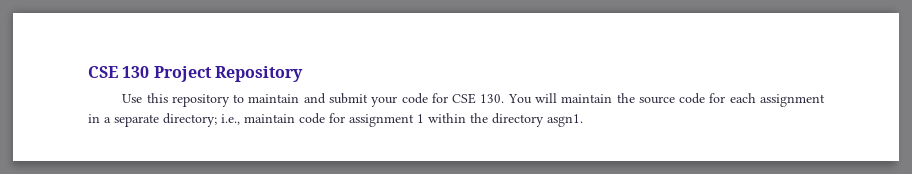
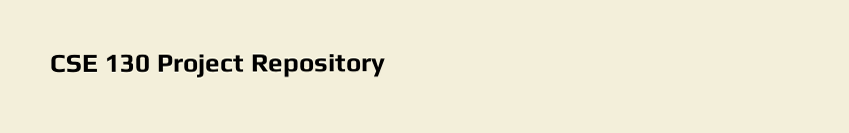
- Use this repository to maintain and submit your code for CSE 130. You will maintain the source code for each assignment in a separate directory; i.e., maintain code for assignment 1 within the directory asgn1.

